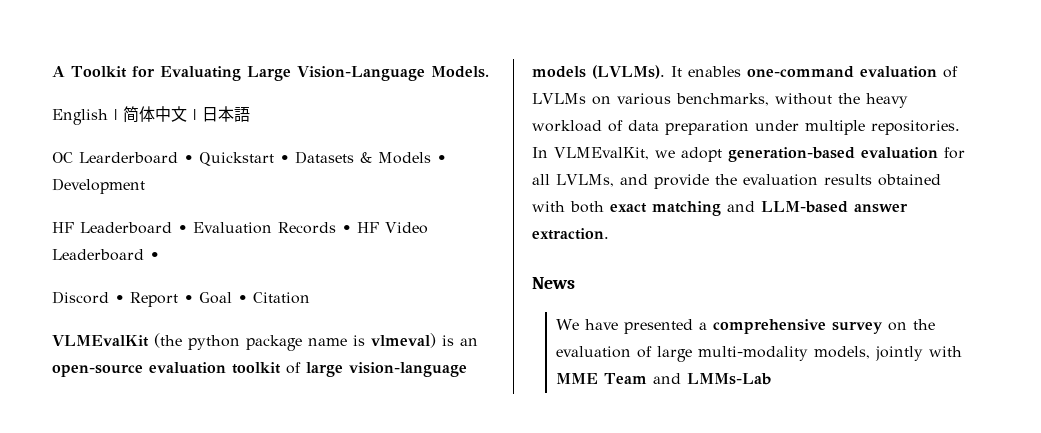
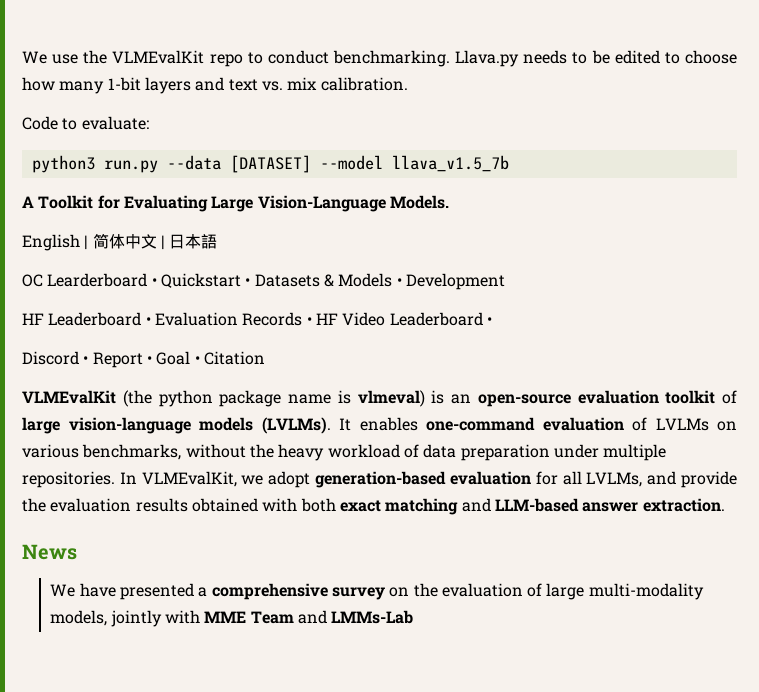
+ We use the VLMEvalKit repo to conduct benchmarking. Llava.py needs to be edited to choose how many 1-bit layers and text vs. mix calibration.
+ Code to evaluate:
+ python3 run.py --data [DATASET] --model llava_v1.5_7b

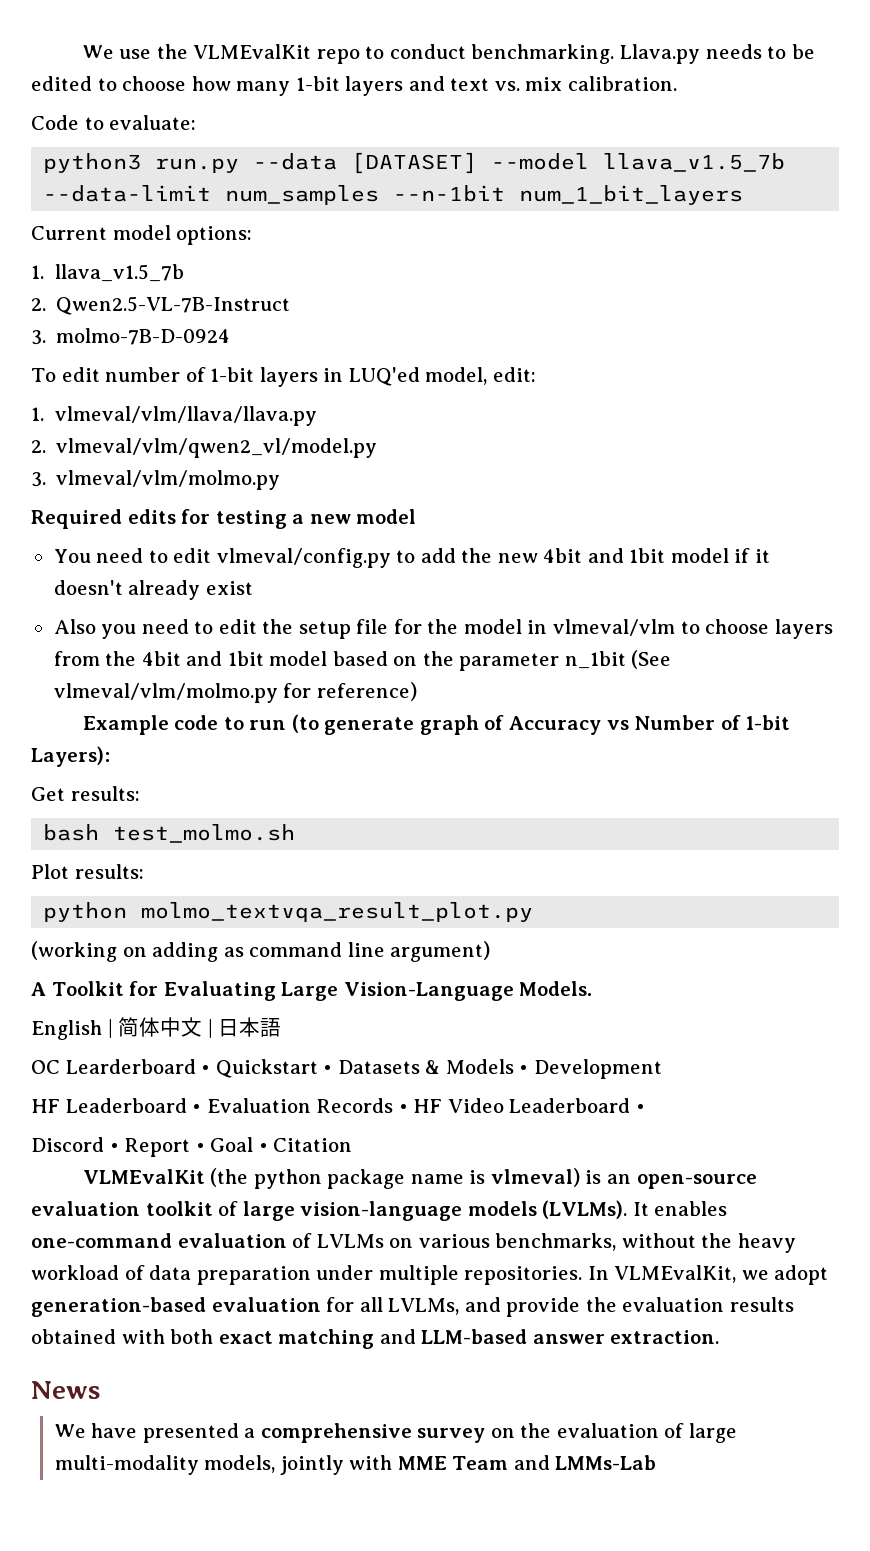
- python3 run.py --data [DATASET] --model llava_v1.5_7b
+ python3 run.py --data [DATASET] --model llava_v1.5_7b --data-limit num_samples --n-1bit num_1_bit_layers
+ Current model options:
+ 1. llava_v1.5_7b
+ 2. Qwen2.5-VL-7B-Instruct
+ 3. molmo-7B-D-0924
+ To edit number of 1-bit layers in LUQ'ed model, edit:
+ 1. vlmeval/vlm/llava/llava.py
+ 2. vlmeval/vlm/qwen2_vl/model.py
+ 3. vlmeval/vlm/molmo.py
+ Required edits for testing a new model
+ You need to edit vlmeval/config.py to add the new 4bit and 1bit model if it doesn't already exist
+ Also you need to edit the setup file for the model in vlmeval/vlm to choose layers from the 4bit and 1bit model based on the parameter n_1bit (See vlmeval/vlm/molmo.py for reference)
+ Example code to run (to generate graph of Accuracy vs Number of 1-bit Layers):
+ Get results:
+ bash test_molmo.sh
+ Plot results:
+ python molmo_textvqa_result_plot.py
+ (working on adding as command line argument)

